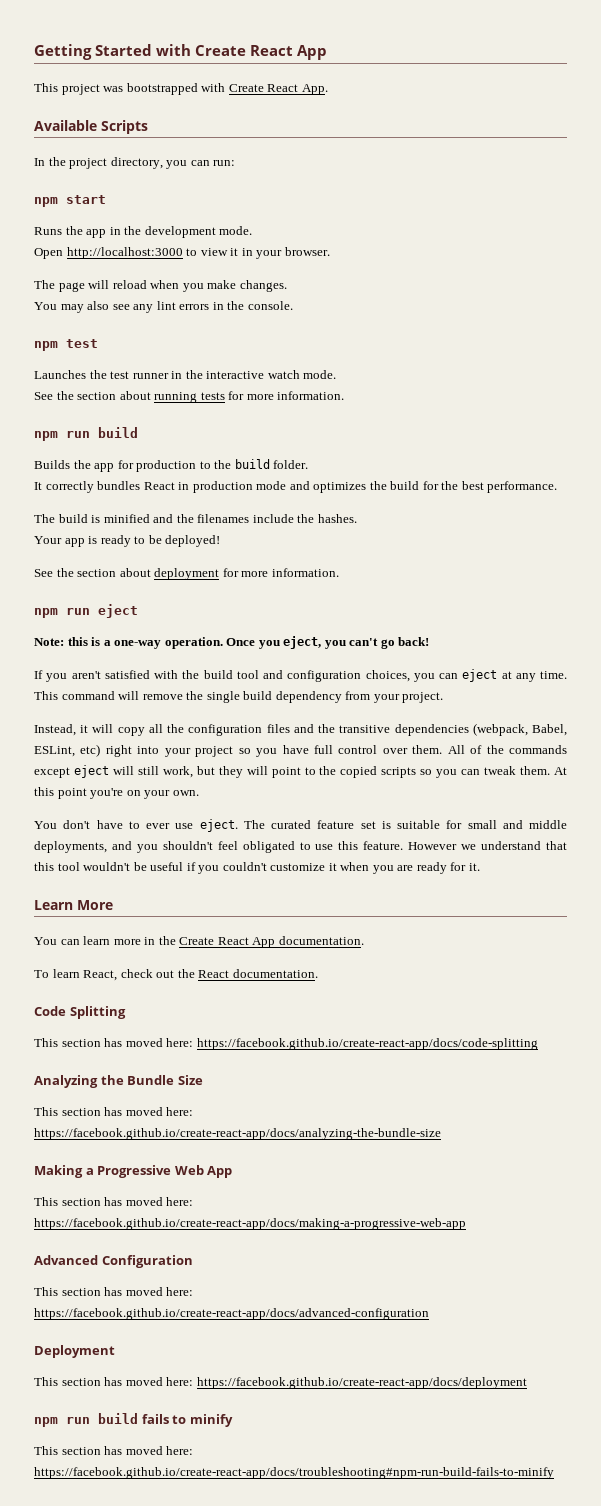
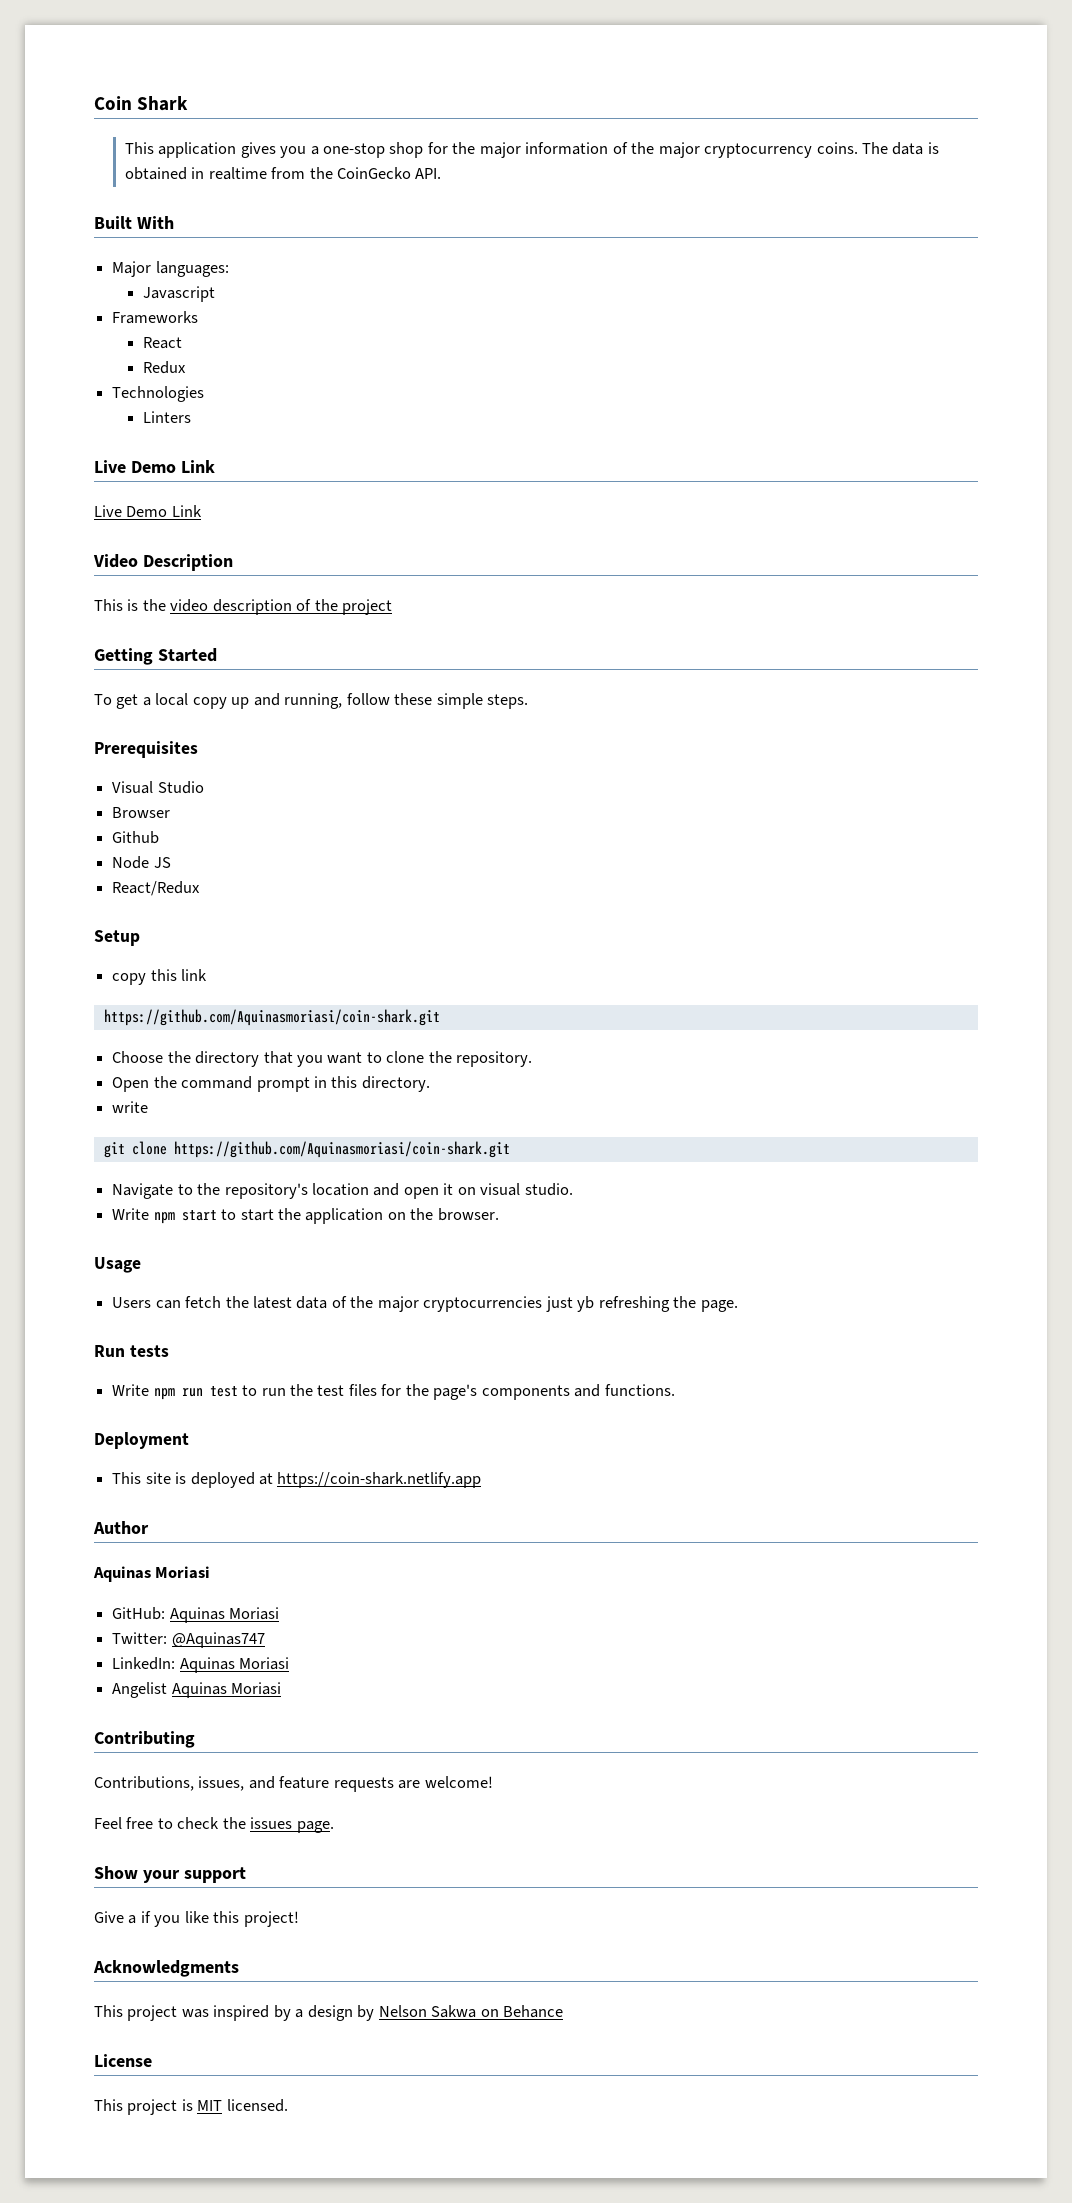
- Getting Started with Create React App
- This project was bootstrapped with Create React App.
- Available Scripts
- In the project directory, you can run:
- npm start
- Runs the app in the development mode.
- Open http://localhost:3000 to view it in your browser.
- The page will reload when you make changes.
- You may also see any lint errors in the console.
- npm test
- Launches the test runner in the interactive watch mode.
- See the section about running tests for more information.
- npm run build
- Builds the app for production to the build folder.
- It correctly bundles React in production mode and optimizes the build for the best performance.
- The build is minified and the filenames include the hashes.
- Your app is ready to be deployed!
- See the section about deployment for more information.
- npm run eject
- Note: this is a one-way operation. Once you eject, you can't go back!
- If you aren't satisfied with the build tool and configuration choices, you can eject at any time. This command will remove the single build dependency from your project.
- Instead, it will copy all the configuration files and the transitive dependencies (webpack, Babel, ESLint, etc) right into your project so you have full control over them. All of the commands except eject will still work, but they will point to the copied scripts so you can tweak them. At this point you're on your own.
- You don't have to ever use eject. The curated feature set is suitable for small and middle deployments, and you shouldn't feel obligated to use this feature. However we understand that this tool wouldn't be useful if you couldn't customize it when you are ready for it.
- Learn More
- You can learn more in the Create React App documentation.
- To learn React, check out the React documentation.
- Code Splitting
- This section has moved here: https://facebook.github.io/create-react-app/docs/code-splitting
- Analyzing the Bundle Size
- This section has moved here: https://facebook.github.io/create-react-app/docs/analyzing-the-bundle-size
- Making a Progressive Web App
- This section has moved here: https://facebook.github.io/create-react-app/docs/making-a-progressive-web-app
- Advanced Configuration
- This section has moved here: https://facebook.github.io/create-react-app/docs/advanced-configuration
+ Coin Shark
+ This application gives you a one-stop shop for the major information of the major cryptocurrency coins. The data is obtained in realtime from the CoinGecko API.
+ Built With
+ Major languages:
+ Javascript
+ Frameworks
+ React
+ Redux
+ Technologies
+ Linters
+ Live Demo Link
+ Live Demo Link
+ Video Description
+ This is the video description of the project
+ Getting Started
+ To get a local copy up and running, follow these simple steps.
+ Prerequisites
+ Visual Studio
+ Browser
+ Github
+ Node JS
+ React/Redux
+ Setup
+ copy this link
+ https://github.com/Aquinasmoriasi/coin-shark.git
+ Choose the directory that you want to clone the repository.
+ Open the command prompt in this directory.
+ write
+ git clone https://github.com/Aquinasmoriasi/coin-shark.git
+ Navigate to the repository's location and open it on visual studio.
+ Write npm start to start the application on the browser.
+ Usage
+ Users can fetch the latest data of the major cryptocurrencies just yb refreshing the page.
+ Run tests
+ Write npm run test to run the test files for the page's components and functions.
  Deployment
- This section has moved here: https://facebook.github.io/create-react-app/docs/deployment
- npm run build fails to minify
- This section has moved here: https://facebook.github.io/create-react-app/docs/troubleshooting#npm-run-build-fails-to-minify
+ This site is deployed at https://coin-shark.netlify.app
+ Author
+ Aquinas Moriasi
+ GitHub: Aquinas Moriasi
+ Twitter: @Aquinas747
+ LinkedIn: Aquinas Moriasi
+ Angelist Aquinas Moriasi
+ Contributing
+ Contributions, issues, and feature requests are welcome!
+ Feel free to check the issues page.
+ Show your support
+ Give a if you like this project!
+ Acknowledgments
+ This project was inspired by a design by Nelson Sakwa on Behance
+ License
+ This project is MIT licensed.

